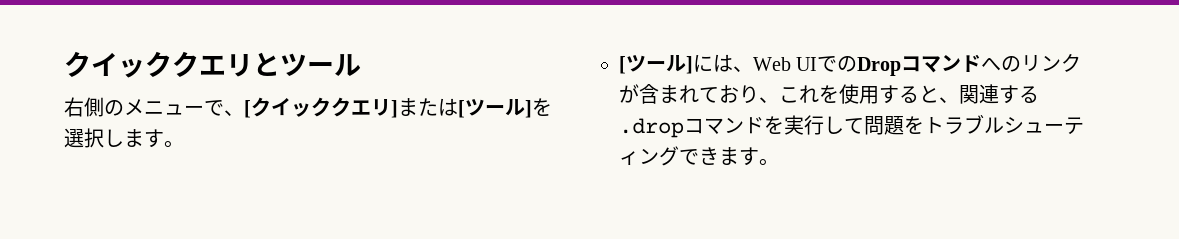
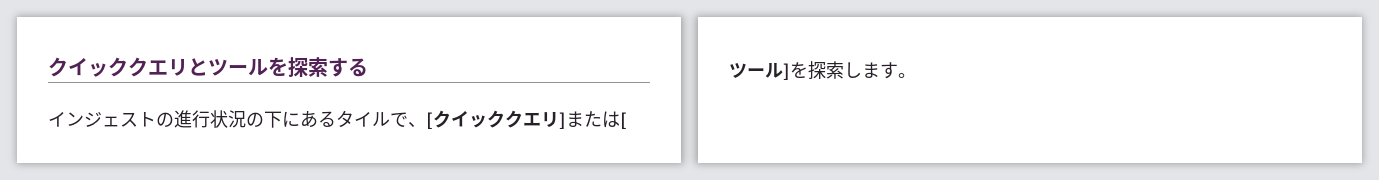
- クイッククエリとツール
- 右側のメニューで、[クイッククエリ]または[ツール]を選択します。
+ クイッククエリとツールを探索する
+ インジェストの進行状況の下にあるタイルで、[クイッククエリ]または[ツール]を探索します。
- [ツール]には、Web UIでのDropコマンドへのリンクが含まれており、これを使用すると、関連する.dropコマンドを実行して問題をトラブルシューティングできます。

